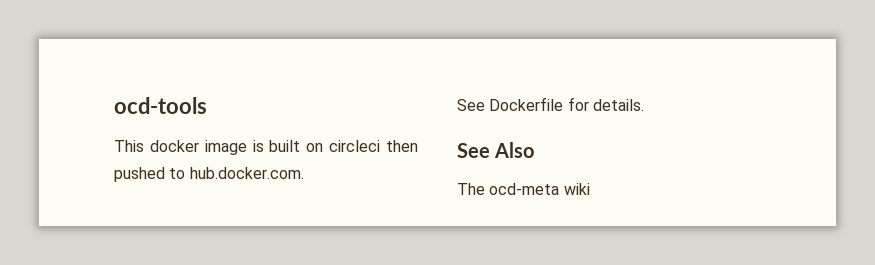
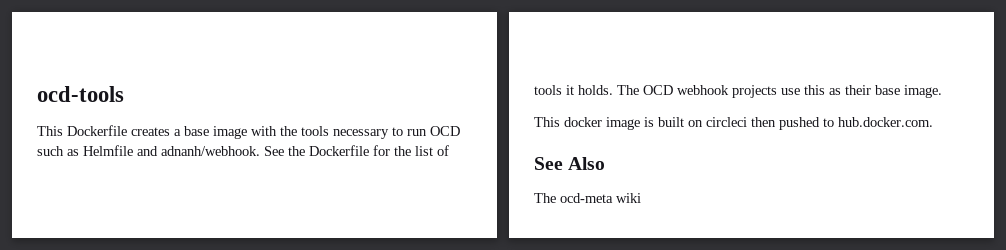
+ This Dockerfile creates a base image with the tools necessary to run OCD such as Helmfile and adnanh/webhook. See the Dockerfile for the list of tools it holds. The OCD webhook projects use this as their base image.
- See Dockerfile for details.

